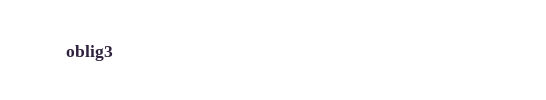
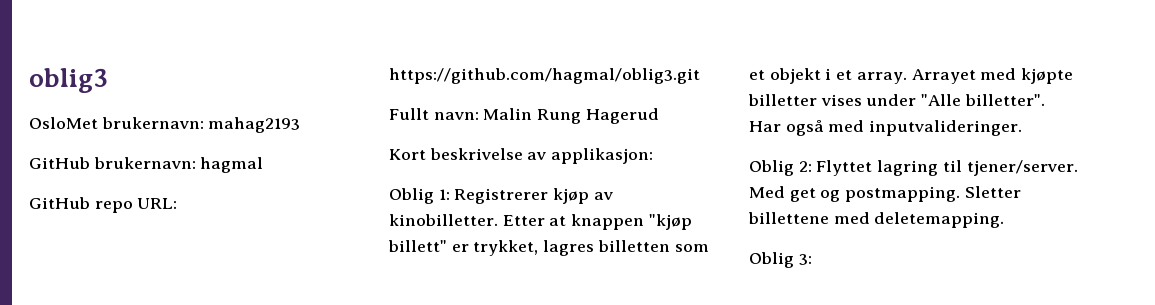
+ OsloMet brukernavn: mahag2193
+ GitHub brukernavn: hagmal
+ GitHub repo URL: https://github.com/hagmal/oblig3.git
+ Fullt navn: Malin Rung Hagerud
+ Kort beskrivelse av applikasjon:
+ Oblig 1: Registrerer kjøp av kinobilletter. Etter at knappen "kjøp billett" er trykket, lagres billetten som et objekt i et array. Arrayet med kjøpte billetter vises under "Alle billetter". Har også med inputvalideringer.
+ Oblig 2: Flyttet lagring til tjener/server. Med get og postmapping. Sletter billettene med deletemapping.
+ Oblig 3:

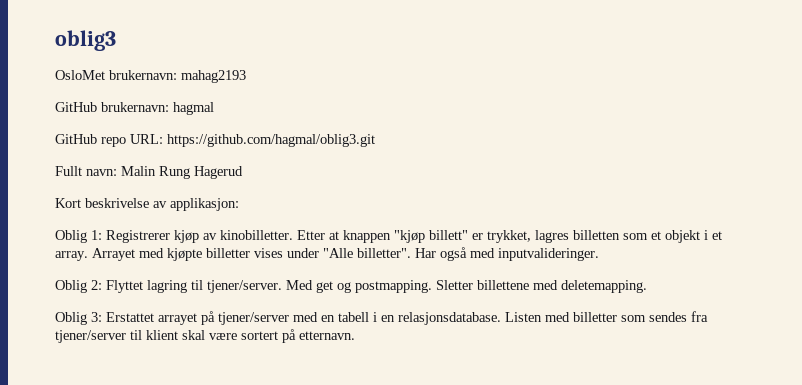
- Oblig 3:
+ Oblig 3: Erstattet arrayet på tjener/server med en tabell i en relasjonsdatabase. Listen med billetter som sendes fra tjener/server til klient skal være sortert på etternavn.

